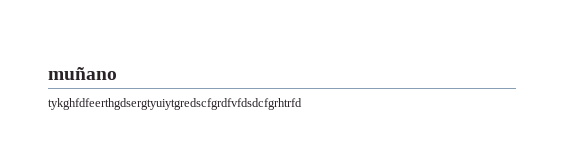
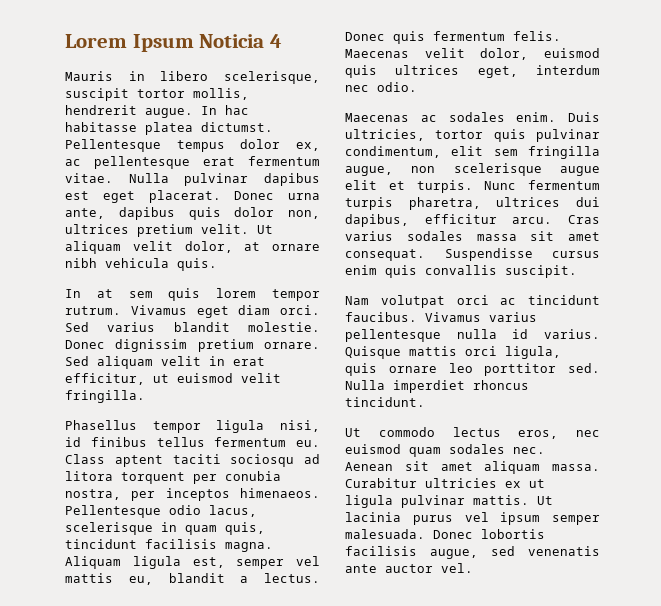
- muñano
- tykghfdfeerthgdsergtyuiytgredscfgrdfvfdsdcfgrhtrfd
+ Lorem Ipsum Noticia 4
+ Mauris in libero scelerisque, suscipit tortor mollis, hendrerit augue. In hac habitasse platea dictumst. Pellentesque tempus dolor ex, ac pellentesque erat fermentum vitae. Nulla pulvinar dapibus est eget placerat. Donec urna ante, dapibus quis dolor non, ultrices pretium velit. Ut aliquam velit dolor, at ornare nibh vehicula quis.
+ In at sem quis lorem tempor rutrum. Vivamus eget diam orci. Sed varius blandit molestie. Donec dignissim pretium ornare. Sed aliquam velit in erat efficitur, ut euismod velit fringilla.
+ Phasellus tempor ligula nisi, id finibus tellus fermentum eu. Class aptent taciti sociosqu ad litora torquent per conubia nostra, per inceptos himenaeos. Pellentesque odio lacus, scelerisque in quam quis, tincidunt facilisis magna. Aliquam ligula est, semper vel mattis eu, blandit a lectus. Donec quis fermentum felis. Maecenas velit dolor, euismod quis ultrices eget, interdum nec odio.
+ Maecenas ac sodales enim. Duis ultricies, tortor quis pulvinar condimentum, elit sem fringilla augue, non scelerisque augue elit et turpis. Nunc fermentum turpis pharetra, ultrices dui dapibus, efficitur arcu. Cras varius sodales massa sit amet consequat. Suspendisse cursus enim quis convallis suscipit.
+ Nam volutpat orci ac tincidunt faucibus. Vivamus varius pellentesque nulla id varius. Quisque mattis orci ligula, quis ornare leo porttitor sed. Nulla imperdiet rhoncus tincidunt.
+ Ut commodo lectus eros, nec euismod quam sodales nec. Aenean sit amet aliquam massa. Curabitur ultricies ex ut ligula pulvinar mattis. Ut lacinia purus vel ipsum semper malesuada. Donec lobortis facilisis augue, sed venenatis ante auctor vel.

